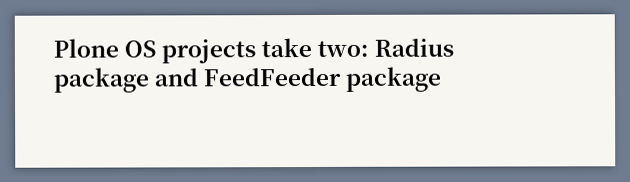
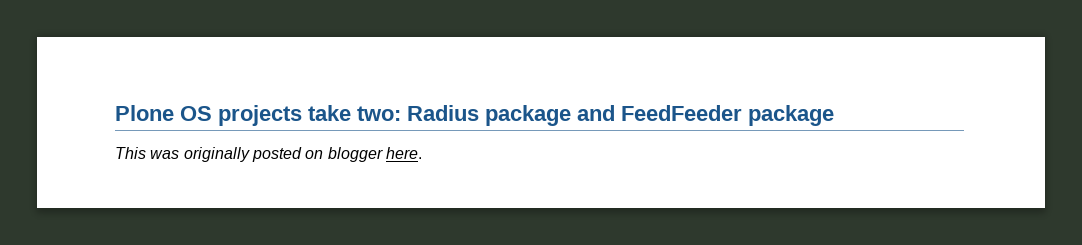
+ This was originally posted on blogger here.

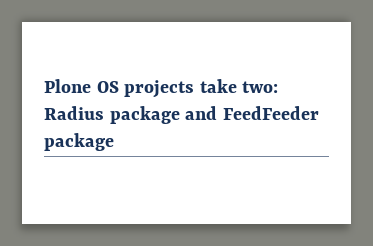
- This was originally posted on blogger here.

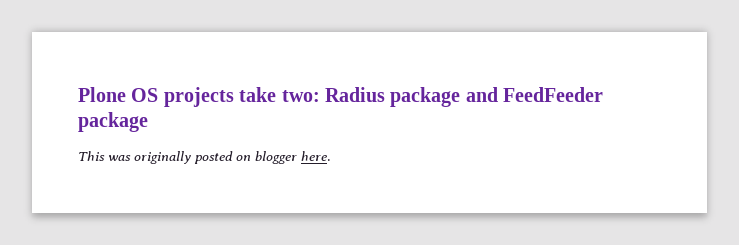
+ This was originally posted on blogger here.

